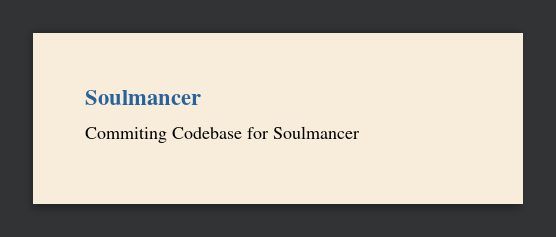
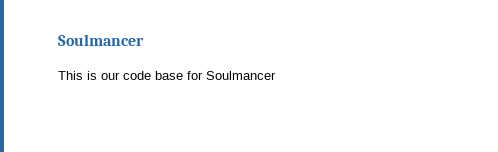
- Commiting Codebase for Soulmancer
+ This is our code base for Soulmancer

